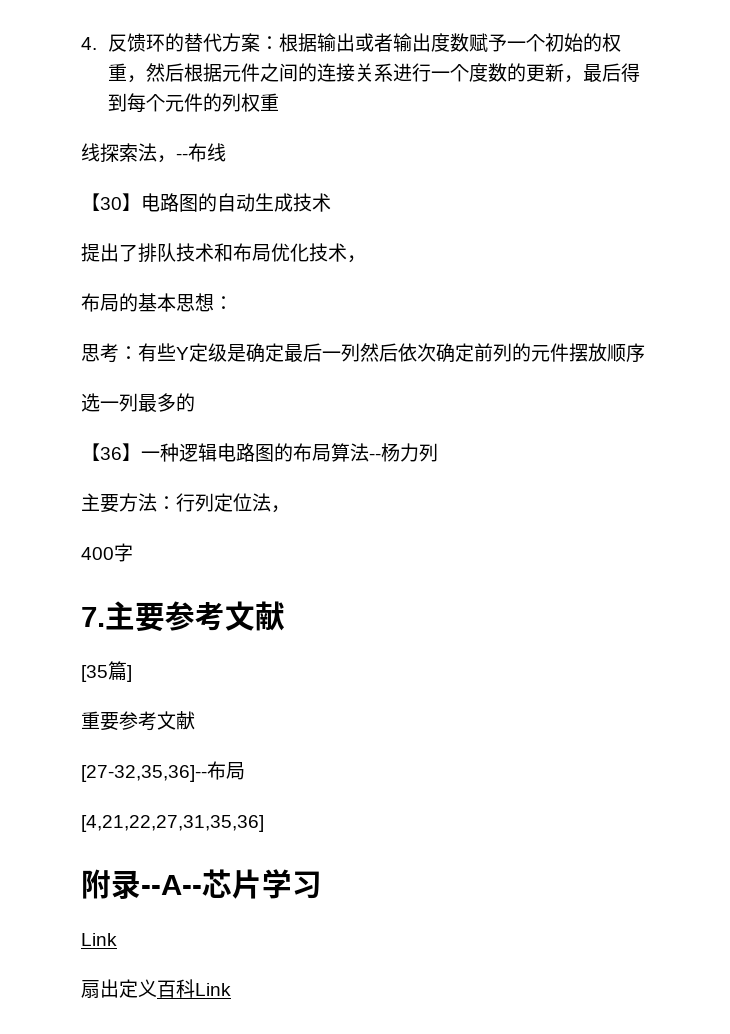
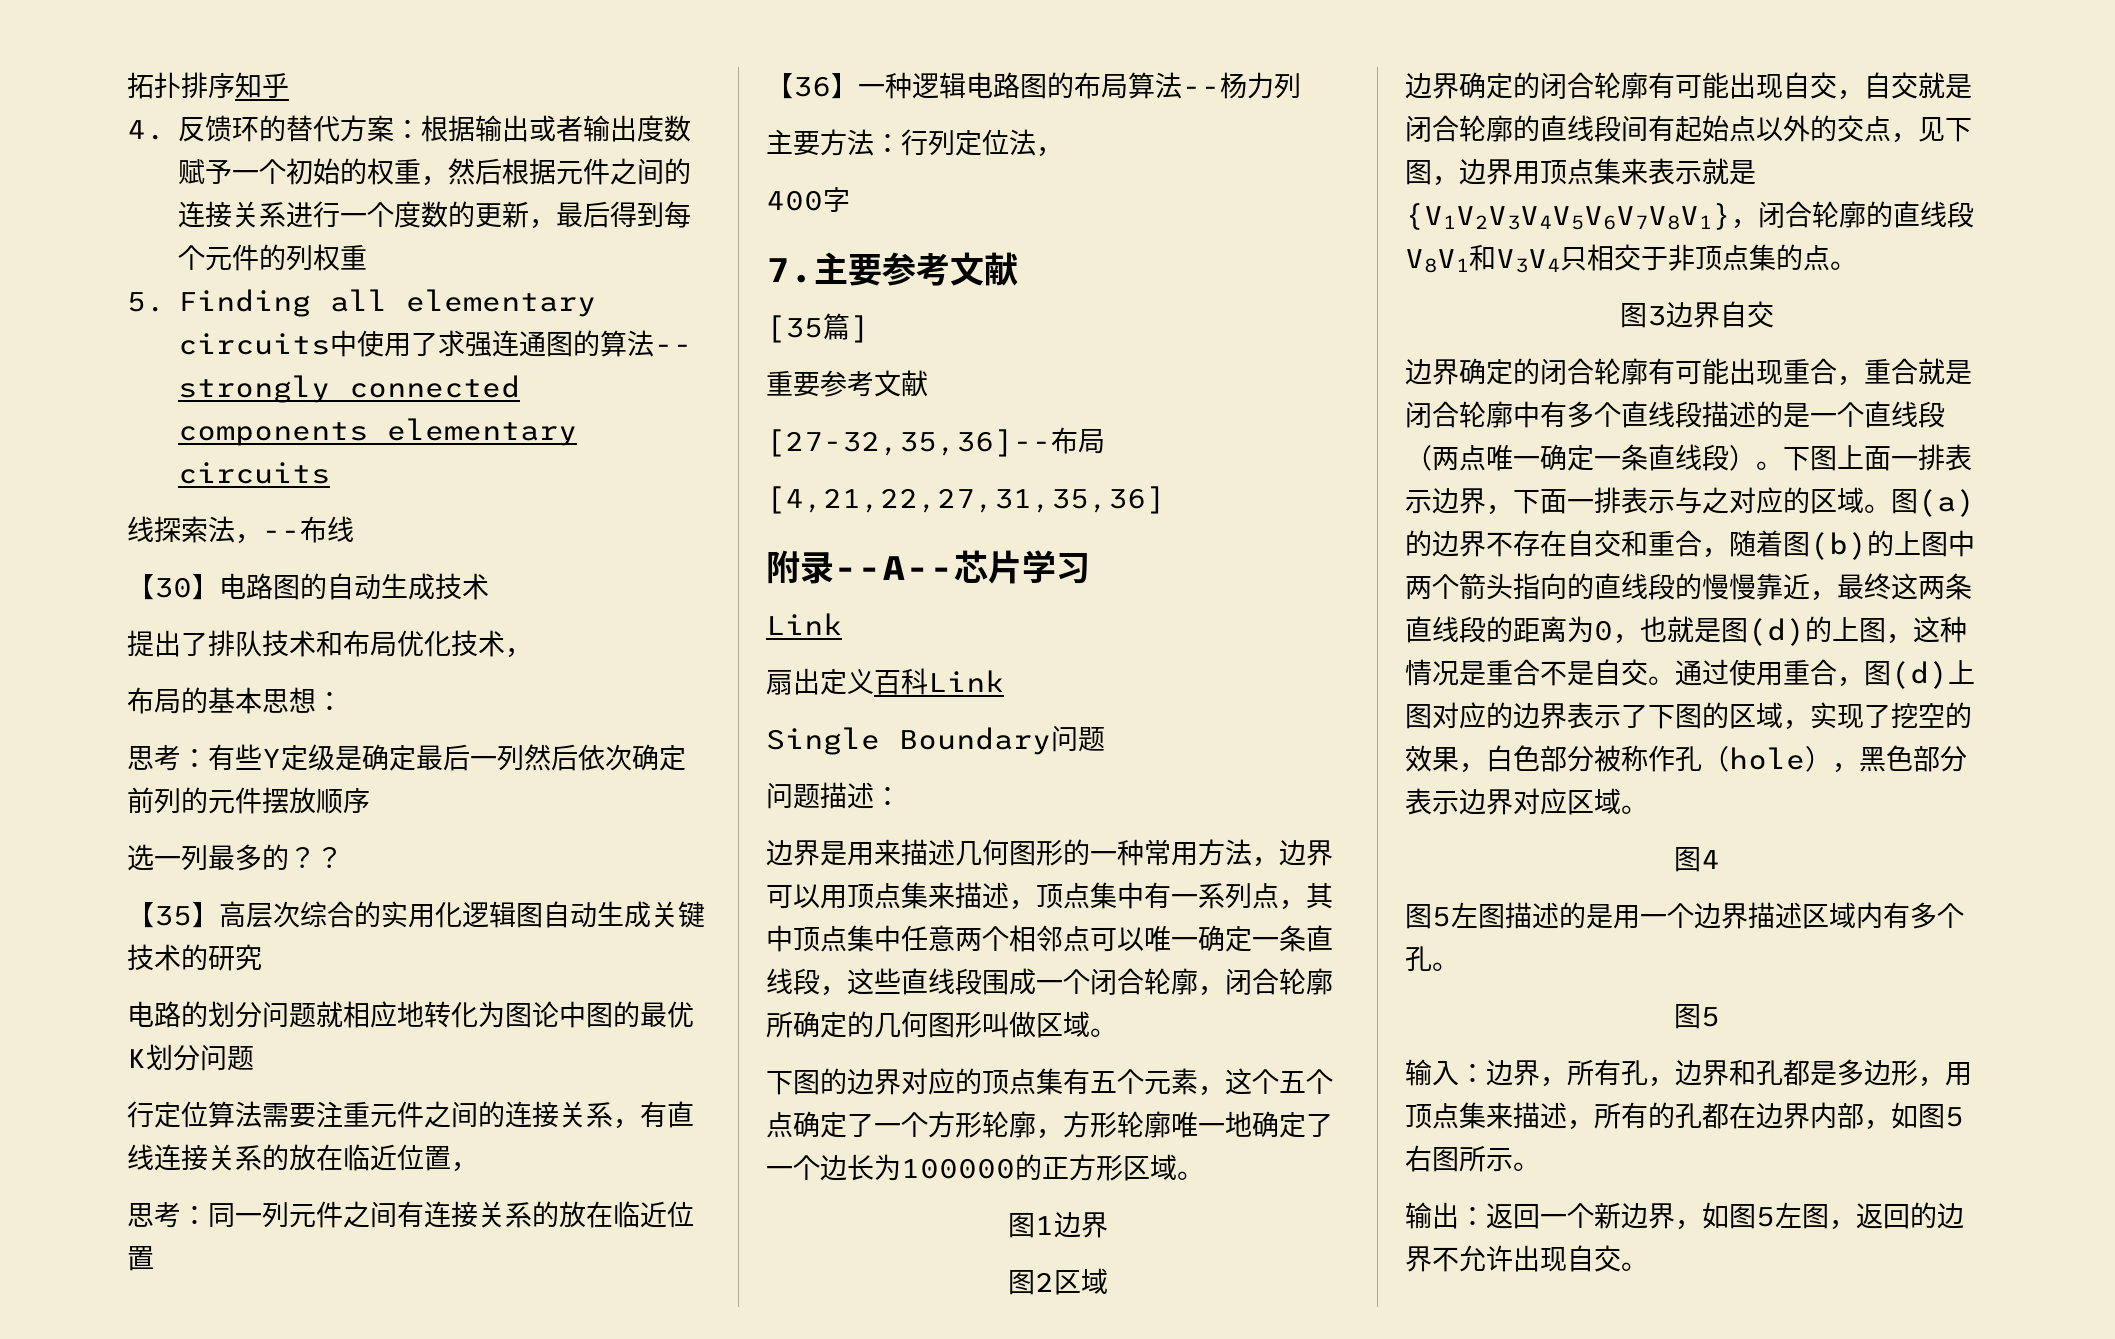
+ 拓扑排序知乎
+ 5. Finding all elementary circuits中使用了求强连通图的算法-- strongly connected components elementary circuits
- 选一列最多的
+ 选一列最多的？？
+ 【35】高层次综合的实用化逻辑图自动生成关键技术的研究
+ 电路的划分问题就相应地转化为图论中图的最优K划分问题
+ 行定位算法需要注重元件之间的连接关系，有直线连接关系的放在临近位置，
+ 思考：同一列元件之间有连接关系的放在临近位置
+ Single Boundary问题
+ 问题描述：
+ 边界是用来描述几何图形的一种常用方法，边界可以用顶点集来描述，顶点集中有一系列点，其中顶点集中任意两个相邻点可以唯一确定一条直线段，这些直线段围成一个闭合轮廓，闭合轮廓所确定的几何图形叫做区域。
+ 下图的边界对应的顶点集有五个元素，这个五个点确定了一个方形轮廓，方形轮廓唯一地确定了一个边长为100000的正方形区域。
+ 图1边界
+ 图2区域
+ 边界确定的闭合轮廓有可能出现自交，自交就是闭合轮廓的直线段间有起始点以外的交点，见下图，边界用顶点集来表示就是{V1V2V3V4V5V6V7V8V1}，闭合轮廓的直线段V8V1和V3V4只相交于非顶点集的点。
+ 图3边界自交
+ 边界确定的闭合轮廓有可能出现重合，重合就是闭合轮廓中有多个直线段描述的是一个直线段（两点唯一确定一条直线段）。下图上面一排表示边界，下面一排表示与之对应的区域。图(a)的边界不存在自交和重合，随着图(b)的上图中两个箭头指向的直线段的慢慢靠近，最终这两条直线段的距离为0，也就是图(d)的上图，这种情况是重合不是自交。通过使用重合，图(d)上图对应的边界表示了下图的区域，实现了挖空的效果，白色部分被称作孔（hole），黑色部分表示边界对应区域。
+ 图4
+ 图5左图描述的是用一个边界描述区域内有多个孔。
+ 图5
+ 输入：边界，所有孔，边界和孔都是多边形，用顶点集来描述，所有的孔都在边界内部，如图5右图所示。
+ 输出：返回一个新边界，如图5左图，返回的边界不允许出现自交。

